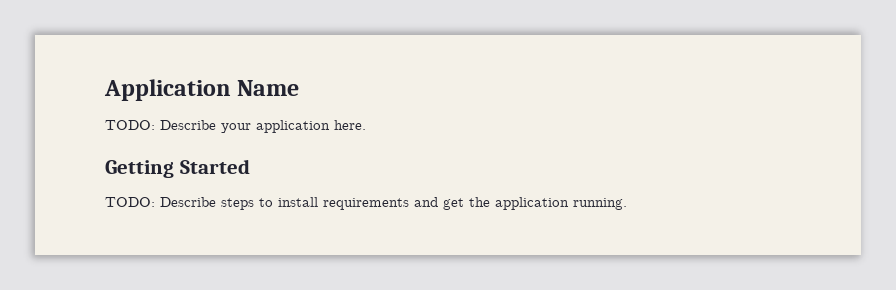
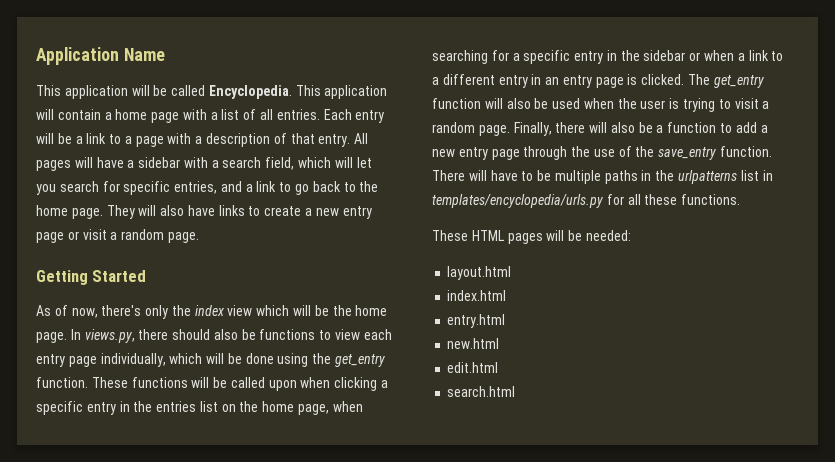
- TODO: Describe your application here.
+ This application will be called Encyclopedia. This application will contain a home page with a list of all entries. Each entry will be a link to a page with a description of that entry. All pages will have a sidebar with a search field, which will let you search for specific entries, and a link to go back to the home page. They will also have links to create a new entry page or visit a random page.
  Getting Started
- TODO: Describe steps to install requirements and get the application running.
+ As of now, there's only the index view which will be the home page. In views.py, there should also be functions to view each entry page individually, which will be done using the get_entry function. These functions will be called upon when clicking a specific entry in the entries list on the home page, when searching for a specific entry in the sidebar or when a link to a different entry in an entry page is clicked. The get_entry function will also be used when the user is trying to visit a random page. Finally, there will also be a function to add a new entry page through the use of the save_entry function. There will have to be multiple paths in the urlpatterns list in templates/encyclopedia/urls.py for all these functions.
+ These HTML pages will be needed:
+ layout.html
+ index.html
+ entry.html
+ new.html
+ edit.html
+ search.html

